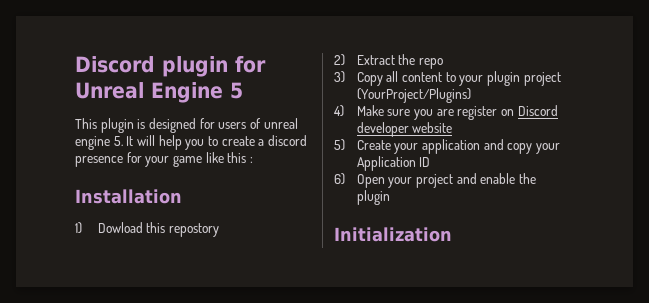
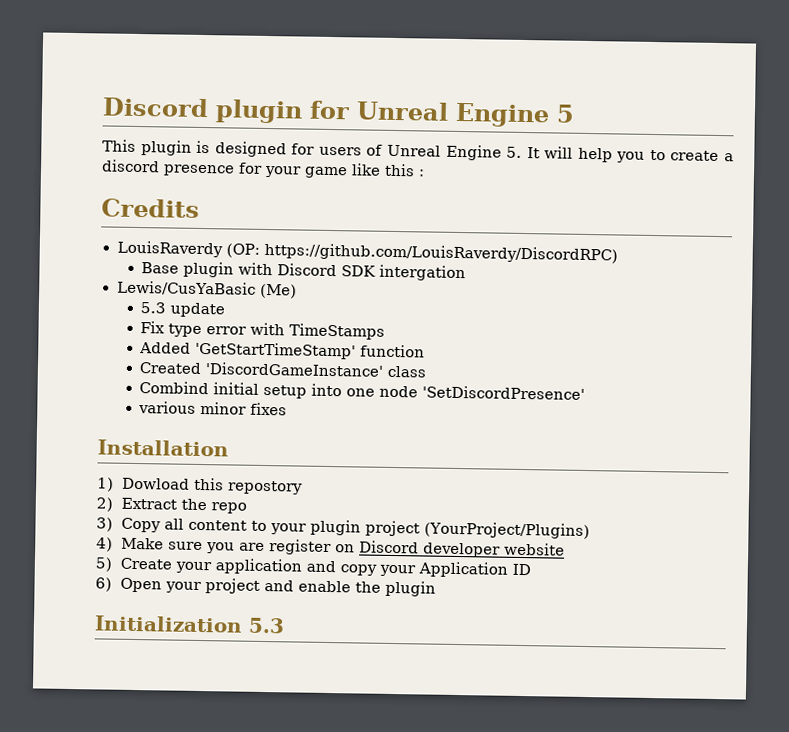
- This plugin is designed for users of unreal engine 5. It will help you to create a discord presence for your game like this :
+ This plugin is designed for users of Unreal Engine 5. It will help you to create a discord presence for your game like this :
+ Credits
+ LouisRaverdy (OP: https://github.com/LouisRaverdy/DiscordRPC)
+ Base plugin with Discord SDK intergation
+ Lewis/CusYaBasic (Me)
+ 5.3 update
+ Fix type error with TimeStamps
+ Added 'GetStartTimeStamp' function
+ Created 'DiscordGameInstance' class
+ Combind initial setup into one node 'SetDiscordPresence'
+ various minor fixes
- Initialization
+ Initialization 5.3

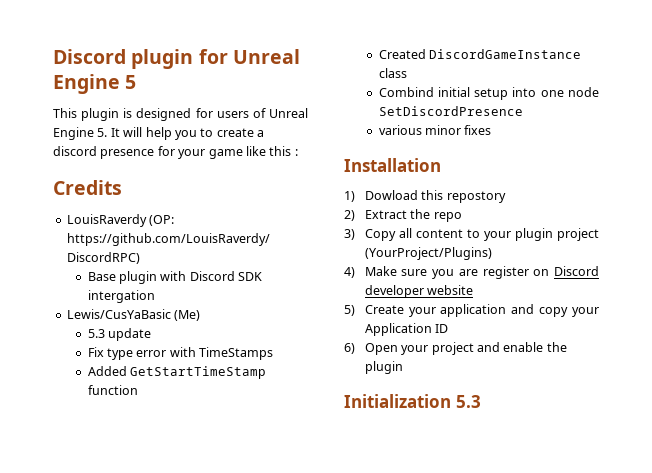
- Added 'GetStartTimeStamp' function
+ Added GetStartTimeStamp function
- Created 'DiscordGameInstance' class
+ Created DiscordGameInstance class
- Combind initial setup into one node 'SetDiscordPresence'
+ Combind initial setup into one node SetDiscordPresence

